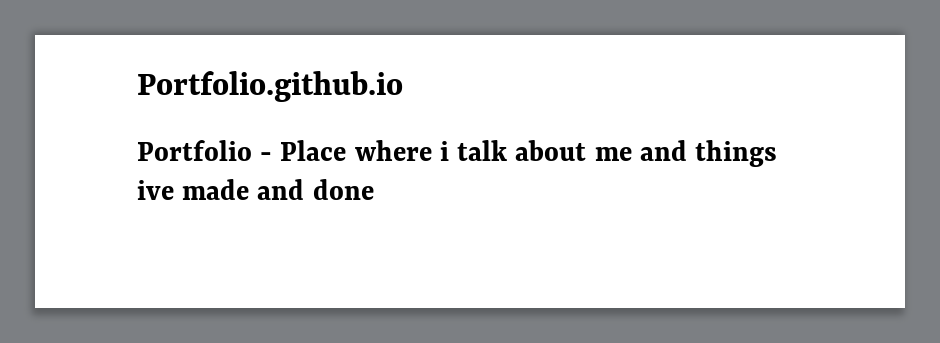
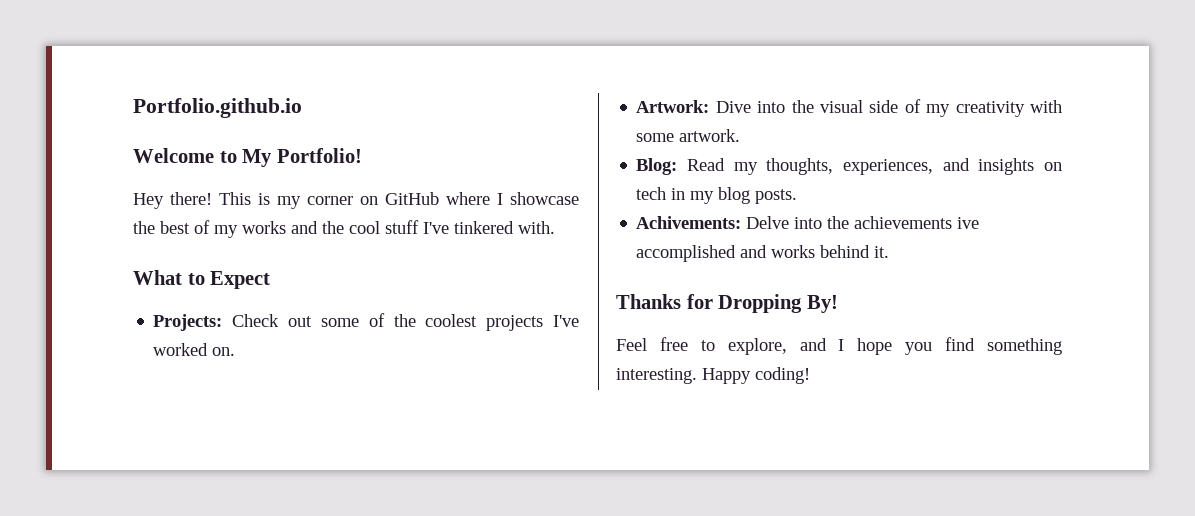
- Portfolio - Place where i talk about me and things ive made and done
+ Welcome to My Portfolio!
+ Hey there! This is my corner on GitHub where I showcase the best of my works and the cool stuff I've tinkered with.
+ What to Expect
+ Projects: Check out some of the coolest projects I've worked on.
+ Artwork: Dive into the visual side of my creativity with some artwork.
+ Blog: Read my thoughts, experiences, and insights on tech in my blog posts.
+ Achivements: Delve into the achievements ive accomplished and works behind it.
+ Thanks for Dropping By!
+ Feel free to explore, and I hope you find something interesting. Happy coding!

